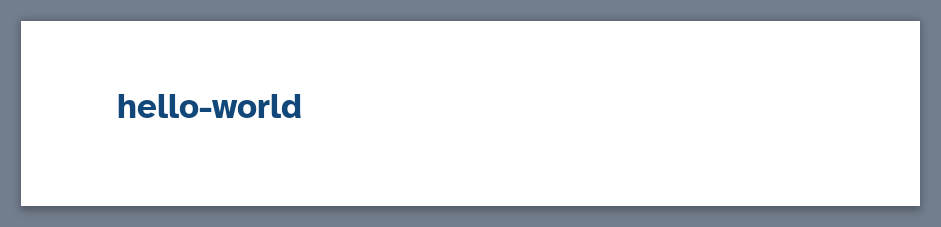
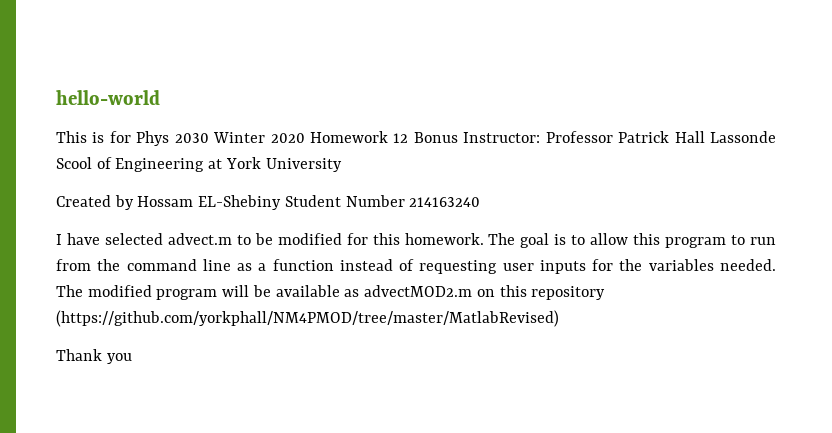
+ This is for Phys 2030 Winter 2020 Homework 12 Bonus Instructor: Professor Patrick Hall Lassonde Scool of Engineering at York University
+ Created by Hossam EL-Shebiny Student Number 214163240
+ I have selected advect.m to be modified for this homework. The goal is to allow this program to run from the command line as a function instead of requesting user inputs for the variables needed. The modified program will be available as advectMOD2.m on this repository (https://github.com/yorkphall/NM4PMOD/tree/master/MatlabRevised)
+ Thank you

